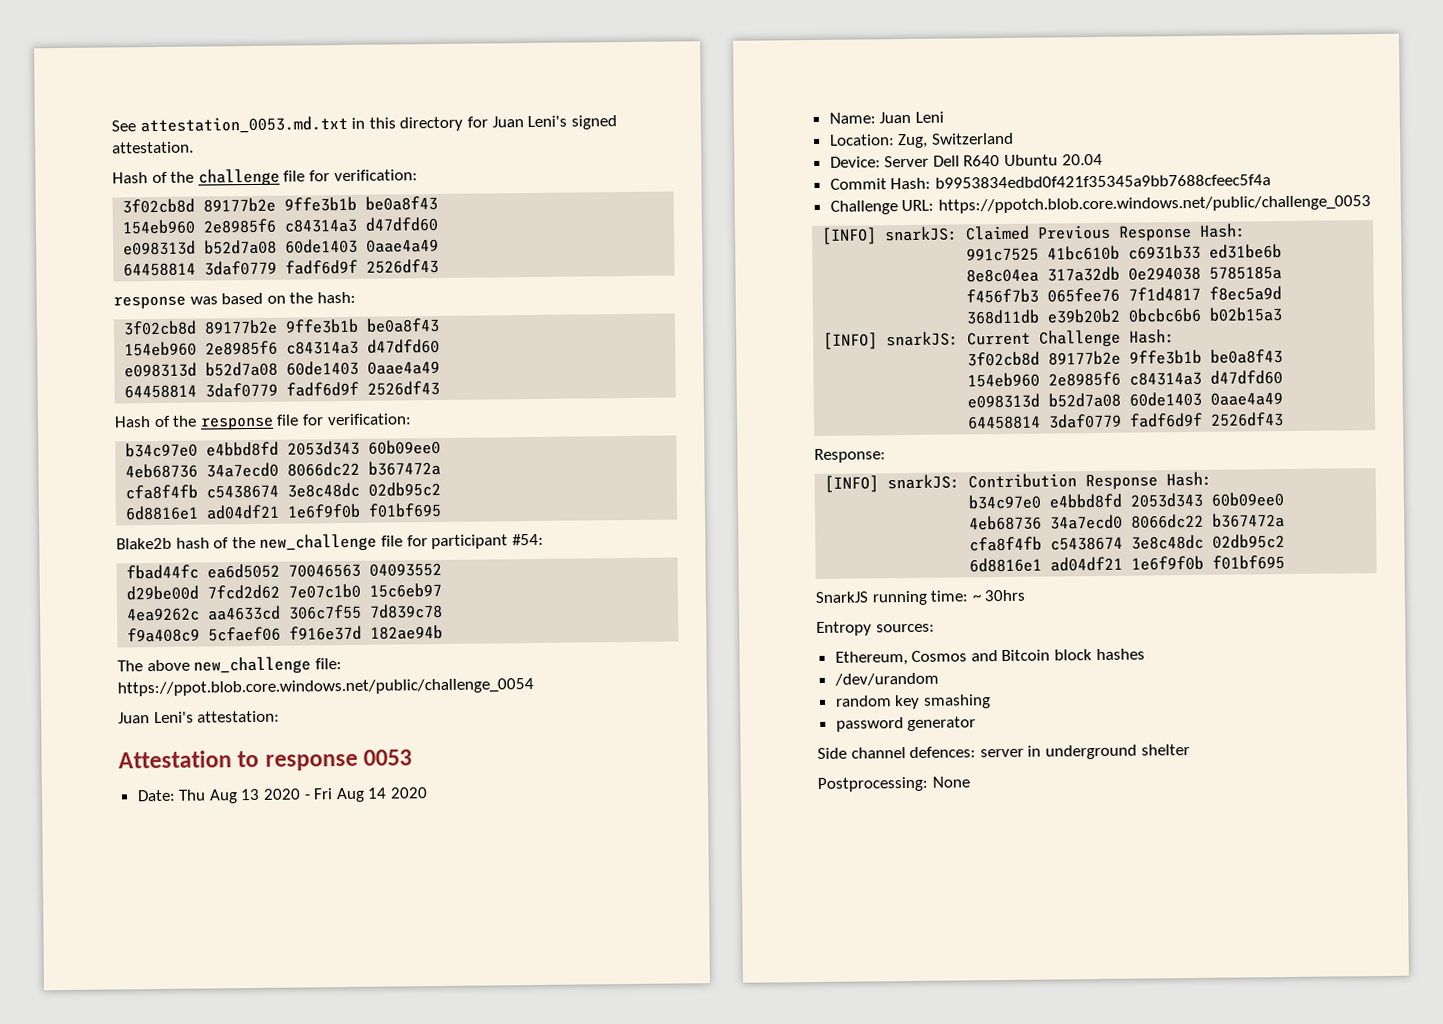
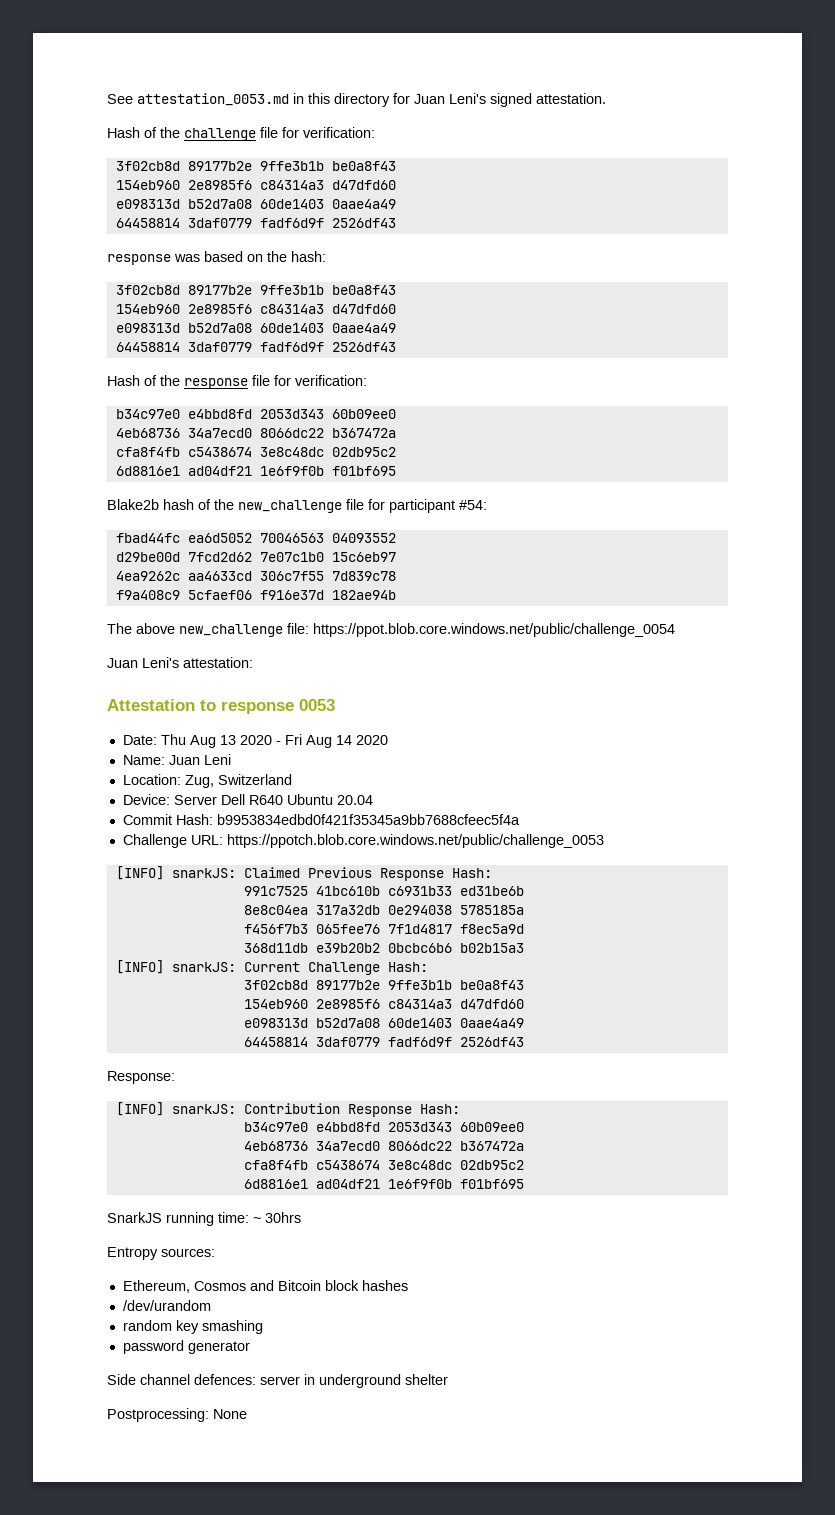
- See attestation_0053.md.txt in this directory for Juan Leni's signed attestation.
+ See attestation_0053.md in this directory for Juan Leni's signed attestation.

